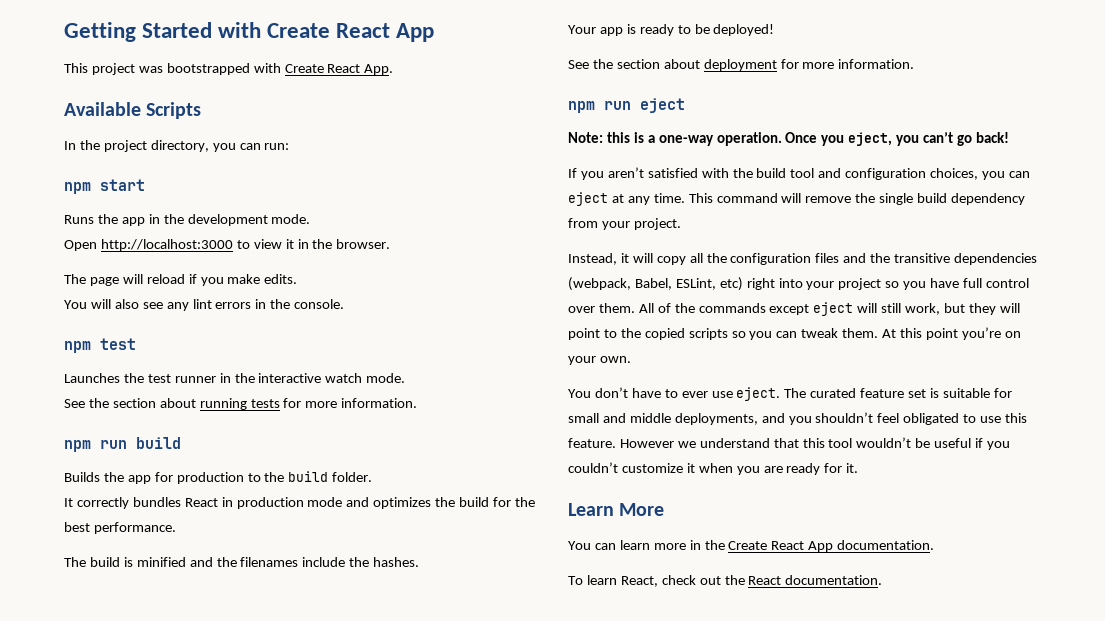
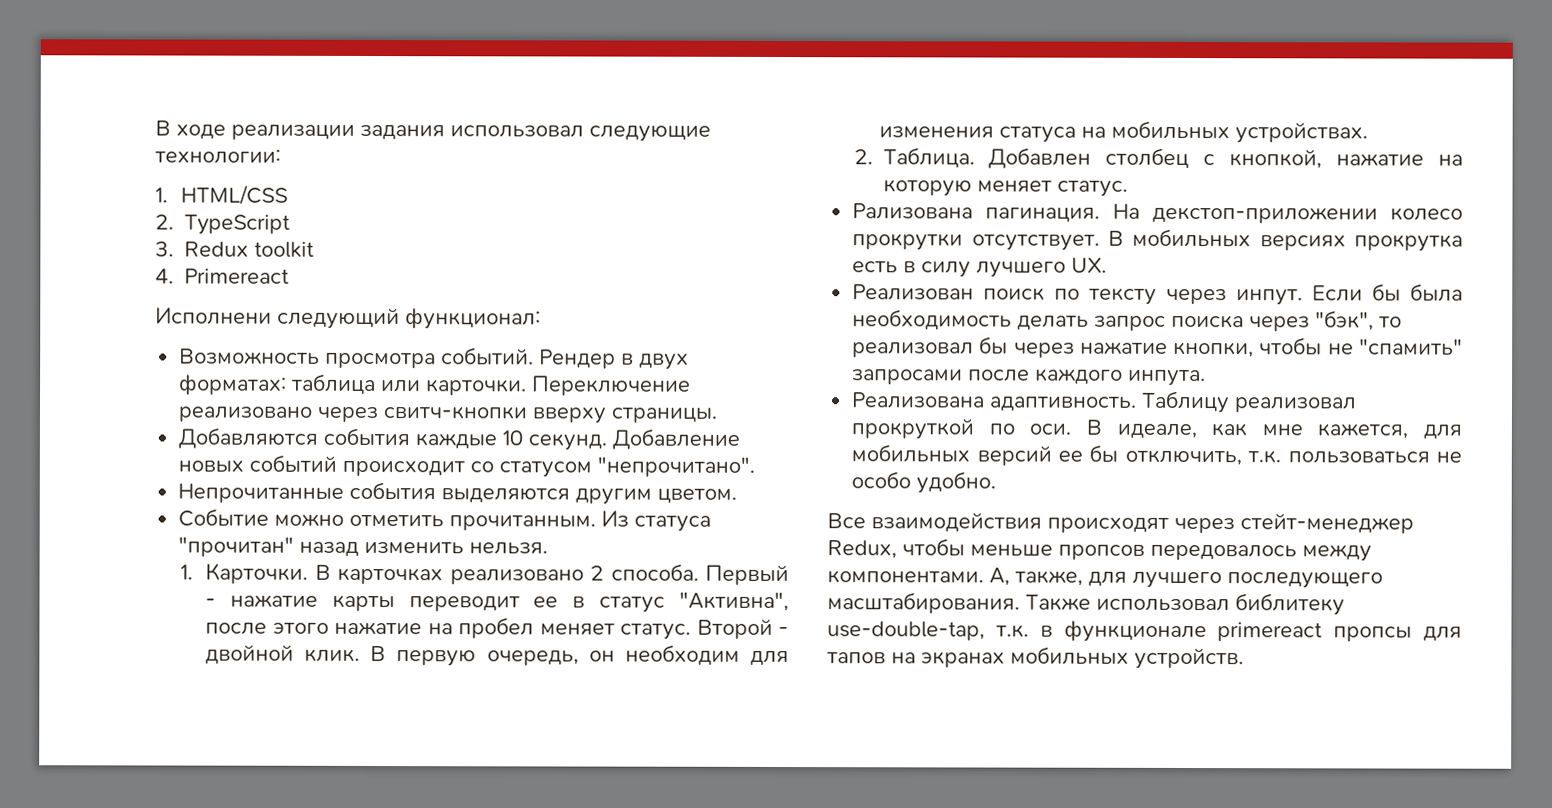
- Getting Started with Create React App
- This project was bootstrapped with Create React App.
- Available Scripts
- In the project directory, you can run:
- npm start
- Runs the app in the development mode.
- Open http://localhost:3000 to view it in the browser.
- The page will reload if you make edits.
- You will also see any lint errors in the console.
- npm test
- Launches the test runner in the interactive watch mode.
- See the section about running tests for more information.
- npm run build
- Builds the app for production to the build folder.
- It correctly bundles React in production mode and optimizes the build for the best performance.
- The build is minified and the filenames include the hashes.
- Your app is ready to be deployed!
- See the section about deployment for more information.
- npm run eject
- Note: this is a one-way operation. Once you eject, you can’t go back!
- If you aren’t satisfied with the build tool and configuration choices, you can eject at any time. This command will remove the single build dependency from your project.
- Instead, it will copy all the configuration files and the transitive dependencies (webpack, Babel, ESLint, etc) right into your project so you have full control over them. All of the commands except eject will still work, but they will point to the copied scripts so you can tweak them. At this point you’re on your own.
- You don’t have to ever use eject. The curated feature set is suitable for small and middle deployments, and you shouldn’t feel obligated to use this feature. However we understand that this tool wouldn’t be useful if you couldn’t customize it when you are ready for it.
- Learn More
- You can learn more in the Create React App documentation.
- To learn React, check out the React documentation.
+ В ходе реализации задания использовал следующие технологии:
+ 1. HTML/CSS
+ 2. TypeScript
+ 3. Redux toolkit
+ 4. Primereact
+ Исполнени следующий функционал:
+ Возможность просмотра событий. Рендер в двух форматах: таблица или карточки. Переключение реализовано через свитч-кнопки вверху страницы.
+ Добавляются события каждые 10 секунд. Добавление новых событий происходит со статусом "непрочитано".
+ Непрочитанные события выделяются другим цветом.
+ Событие можно отметить прочитанным. Из статуса "прочитан" назад изменить нельзя.
+ 1. Карточки. В карточках реализовано 2 способа. Первый - нажатие карты переводит ее в статус "Активна", после этого нажатие на пробел меняет статус. Второй - двойной клик. В первую очередь, он необходим для изменения статуса на мобильных устройствах.
+ 2. Таблица. Добавлен столбец с кнопкой, нажатие на которую меняет статус.
+ Рализована пагинация. На декстоп-приложении колесо прокрутки отсутствует. В мобильных версиях прокрутка есть в силу лучшего UX.
+ Реализован поиск по тексту через инпут. Если бы была необходимость делать запрос поиска через "бэк", то реализовал бы через нажатие кнопки, чтобы не "спамить" запросами после каждого инпута.
+ Реализована адаптивность. Таблицу реализовал прокруткой по оси. В идеале, как мне кажется, для мобильных версий ее бы отключить, т.к. пользоваться не особо удобно.
+ Все взаимодействия происходят через стейт-менеджер Redux, чтобы меньше пропсов передовалось между компонентами. А, также, для лучшего последующего масштабирования. Также использовал библитеку use-double-tap, т.к. в функционале primereact пропсы для тапов на экранах мобильных устройств.

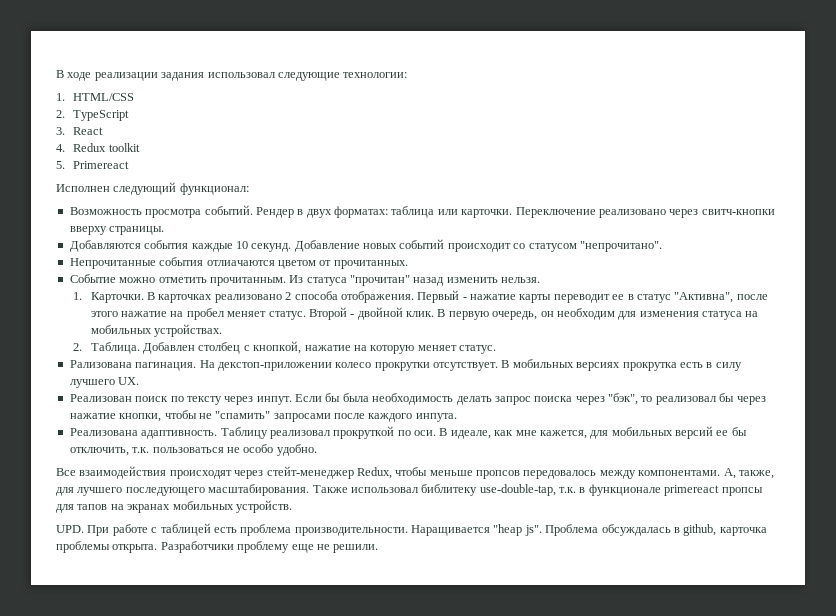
- 3. Redux toolkit
+ 3. React
+ 4. Redux toolkit
- 4. Primereact
+ 5. Primereact
- Исполнени следующий функционал:
+ Исполнен следующий функционал:
- Непрочитанные события выделяются другим цветом.
+ Непрочитанные события отлиачаются цветом от прочитанных.
- В карточках реализовано 2 способа.
+ В карточках реализовано 2 способа отображения.
+ UPD. При работе с таблицей есть проблема производительности. Наращивается "heap js". Проблема обсуждалась в github, карточка проблемы открыта. Разработчики проблему еще не решили.

